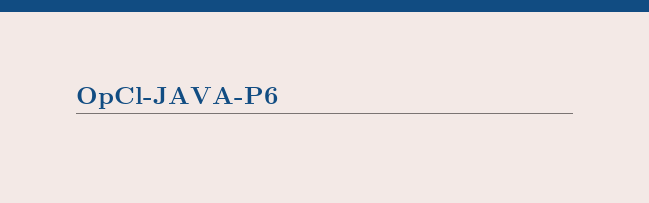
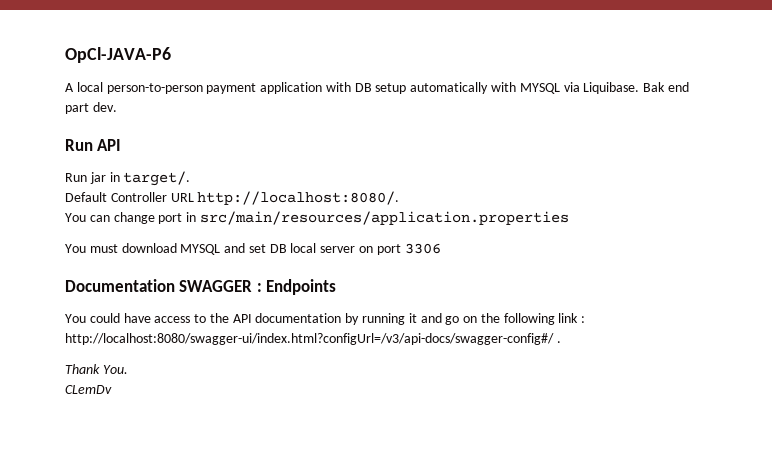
+ A local person-to-person payment application with DB setup automatically with MYSQL via Liquibase. Bak end part dev.
+ Run API
+ Run jar in target/.
+ Default Controller URL http://localhost:8080/.
+ You can change port in src/main/resources/application.properties
+ You must download MYSQL and set DB local server on port 3306
+ Documentation SWAGGER : Endpoints
+ You could have access to the API documentation by running it and go on the following link : http://localhost:8080/swagger-ui/index.html?configUrl=/v3/api-docs/swagger-config#/ .
+ Thank You.
+ CLemDv

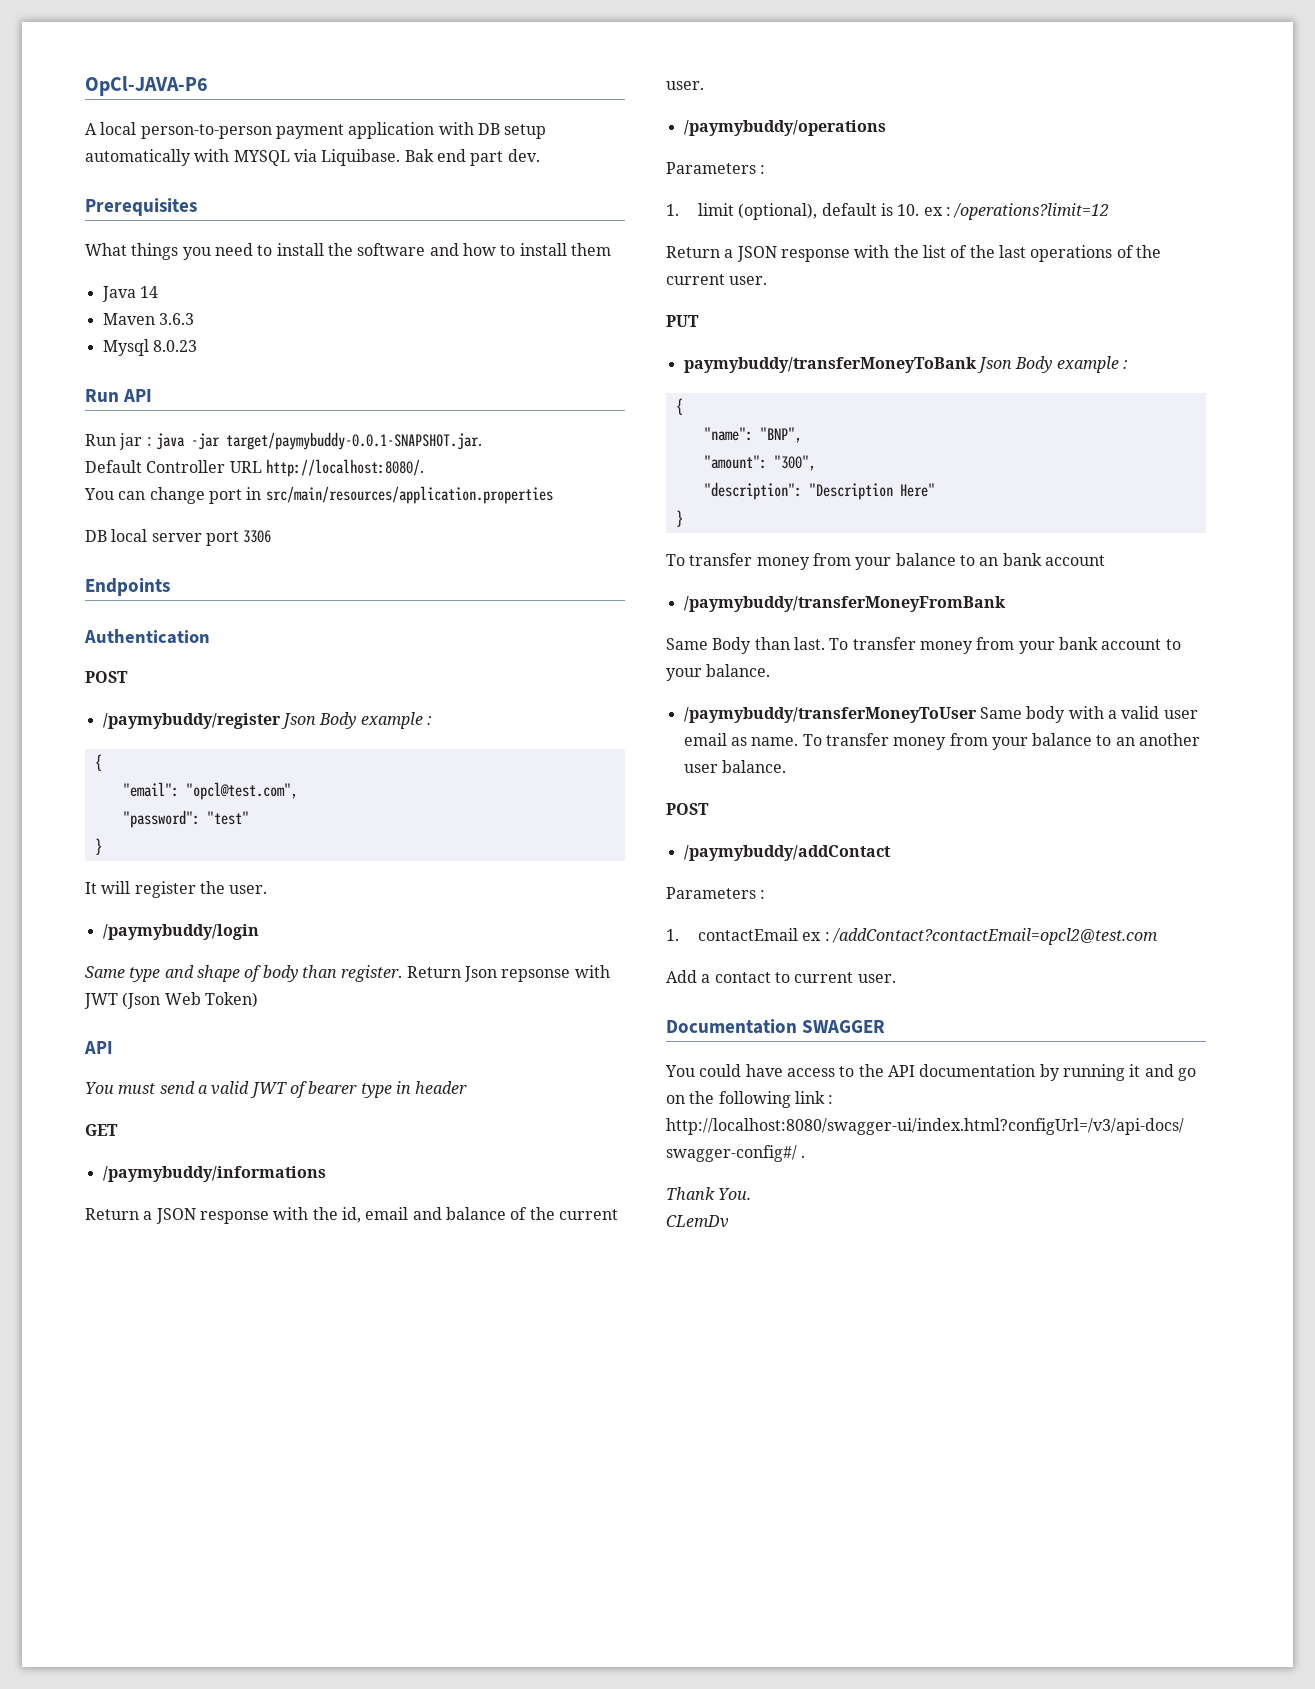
+ Prerequisites
+ What things you need to install the software and how to install them
+ Java 14
+ Maven 3.6.3
+ Mysql 8.0.23
- Run jar in target/.
+ Run jar : java -jar target/paymybuddy-0.0.1-SNAPSHOT.jar.
- You must download MYSQL and set DB local server on port 3306
+ DB local server port 3306
+ Endpoints
+ Authentication
+ POST
+ /paymybuddy/register Json Body example :
+ {
+ "email": "opcl@test.com",
+ "password": "test"
+ }
+ It will register the user.
+ /paymybuddy/login
+ Same type and shape of body than register. Return Json repsonse with JWT (Json Web Token)
+ API
+ You must send a valid JWT of bearer type in header
+ GET
+ /paymybuddy/informations
+ Return a JSON response with the id, email and balance of the current user.
+ /paymybuddy/operations
+ Parameters :
+ 1. limit (optional), default is 10. ex : /operations?limit=12
+ Return a JSON response with the list of the last operations of the current user.
+ PUT
+ paymybuddy/transferMoneyToBank Json Body example :
+ {
+ "name": "BNP",
+ "amount": "300",
+ "description": "Description Here"
+ }
+ To transfer money from your balance to an bank account
+ /paymybuddy/transferMoneyFromBank
+ Same Body than last. To transfer money from your bank account to your balance.
+ /paymybuddy/transferMoneyToUser Same body with a valid user email as name. To transfer money from your balance to an another user balance.
+ POST
+ /paymybuddy/addContact
+ Parameters :
+ 1. contactEmail ex : /addContact?contactEmail=opcl2@test.com
+ Add a contact to current user.
- Documentation SWAGGER : Endpoints
+ Documentation SWAGGER

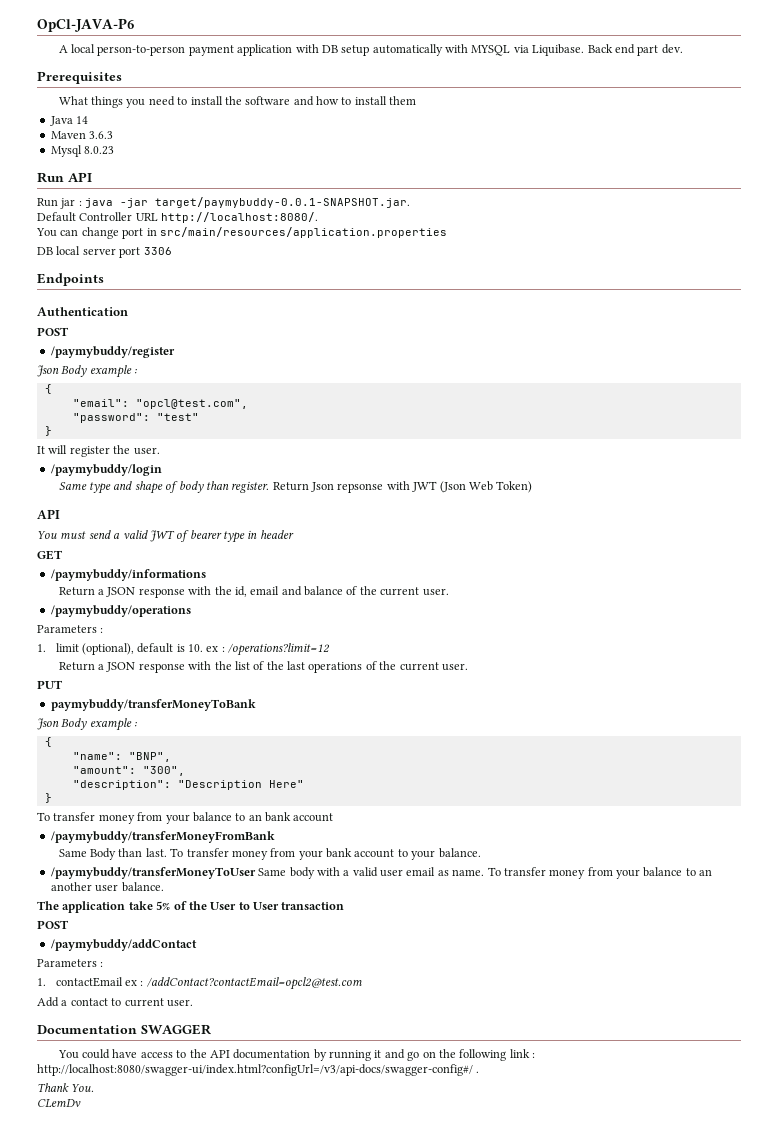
- Bak end part dev.
+ Back end part dev.
- /paymybuddy/register Json Body example :
+ /paymybuddy/register
+ Json Body example :
- paymybuddy/transferMoneyToBank Json Body example :
+ paymybuddy/transferMoneyToBank
+ Json Body example :
+ The application take 5% of the User to User transaction

